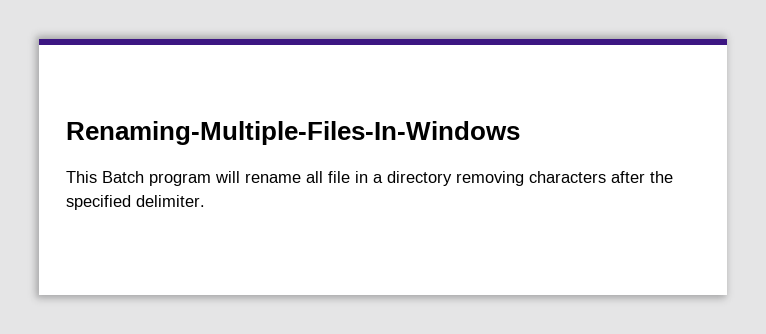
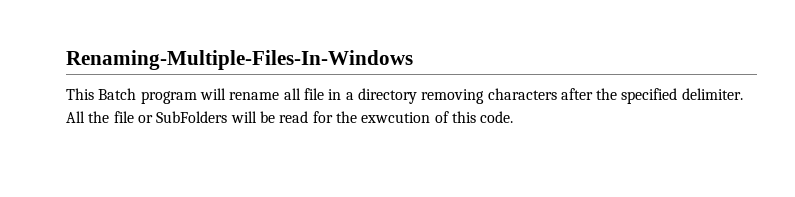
+ All the file or SubFolders will be read for the exwcution of this code.

